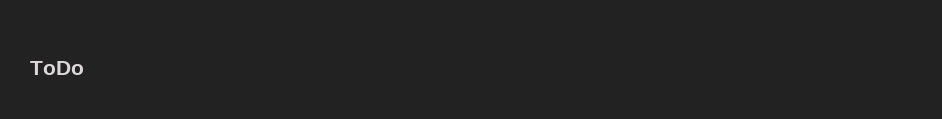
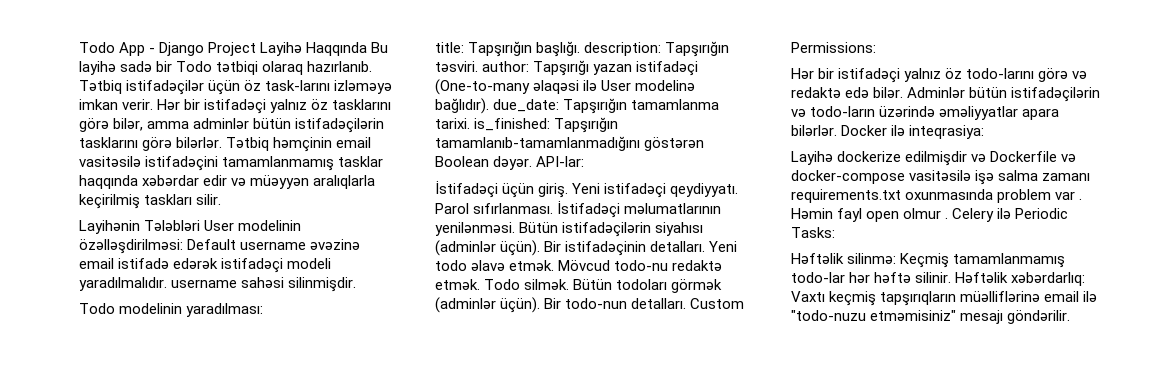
- ToDo
+ Todo App - Django Project Layihə Haqqında Bu layihə sadə bir Todo tətbiqi olaraq hazırlanıb. Tətbiq istifadəçilər üçün öz task-larını izləməyə imkan verir. Hər bir istifadəçi yalnız öz tasklarını görə bilər, amma adminlər bütün istifadəçilərin tasklarını görə bilərlər. Tətbiq həmçinin email vasitəsilə istifadəçini tamamlanmamış tasklar haqqında xəbərdar edir və müəyyən aralıqlarla keçirilmiş taskları silir.
+ Layihənin Tələbləri User modelinin özəlləşdirilməsi: Default username əvəzinə email istifadə edərək istifadəçi modeli yaradılmalıdır. username sahəsi silinmişdir.
+ Todo modelinin yaradılması:
+ title: Tapşırığın başlığı. description: Tapşırığın təsviri. author: Tapşırığı yazan istifadəçi (One-to-many əlaqəsi ilə User modelinə bağlıdır). due_date: Tapşırığın tamamlanma tarixi. is_finished: Tapşırığın tamamlanıb-tamamlanmadığını göstərən Boolean dəyər. API-lar:
+ İstifadəçi üçün giriş. Yeni istifadəçi qeydiyyatı. Parol sıfırlanması. İstifadəçi məlumatlarının yenilənməsi. Bütün istifadəçilərin siyahısı (adminlər üçün). Bir istifadəçinin detalları. Yeni todo əlavə etmək. Mövcud todo-nu redaktə etmək. Todo silmək. Bütün todoları görmək (adminlər üçün). Bir todo-nun detalları. Custom Permissions:
+ Hər bir istifadəçi yalnız öz todo-larını görə və redaktə edə bilər. Adminlər bütün istifadəçilərin və todo-ların üzərində əməliyyatlar apara bilərlər. Docker ilə inteqrasiya:
+ Layihə dockerize edilmişdir və Dockerfile və docker-compose vasitəsilə işə salma zamanı requirements.txt oxunmasında problem var . Həmin fayl open olmur . Celery ilə Periodic Tasks:
+ Həftəlik silinmə: Keçmiş tamamlanmamış todo-lar hər həftə silinir. Həftəlik xəbərdarlıq: Vaxtı keçmiş tapşırıqların müəlliflərinə email ilə "todo-nuzu etməmisiniz" mesajı göndərilir.

